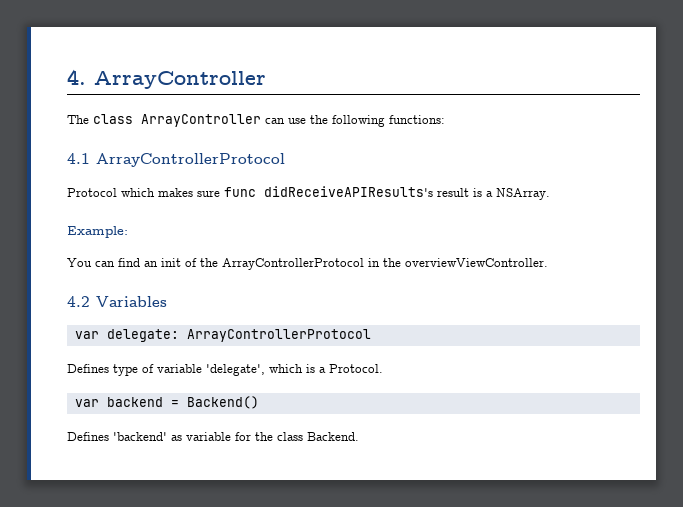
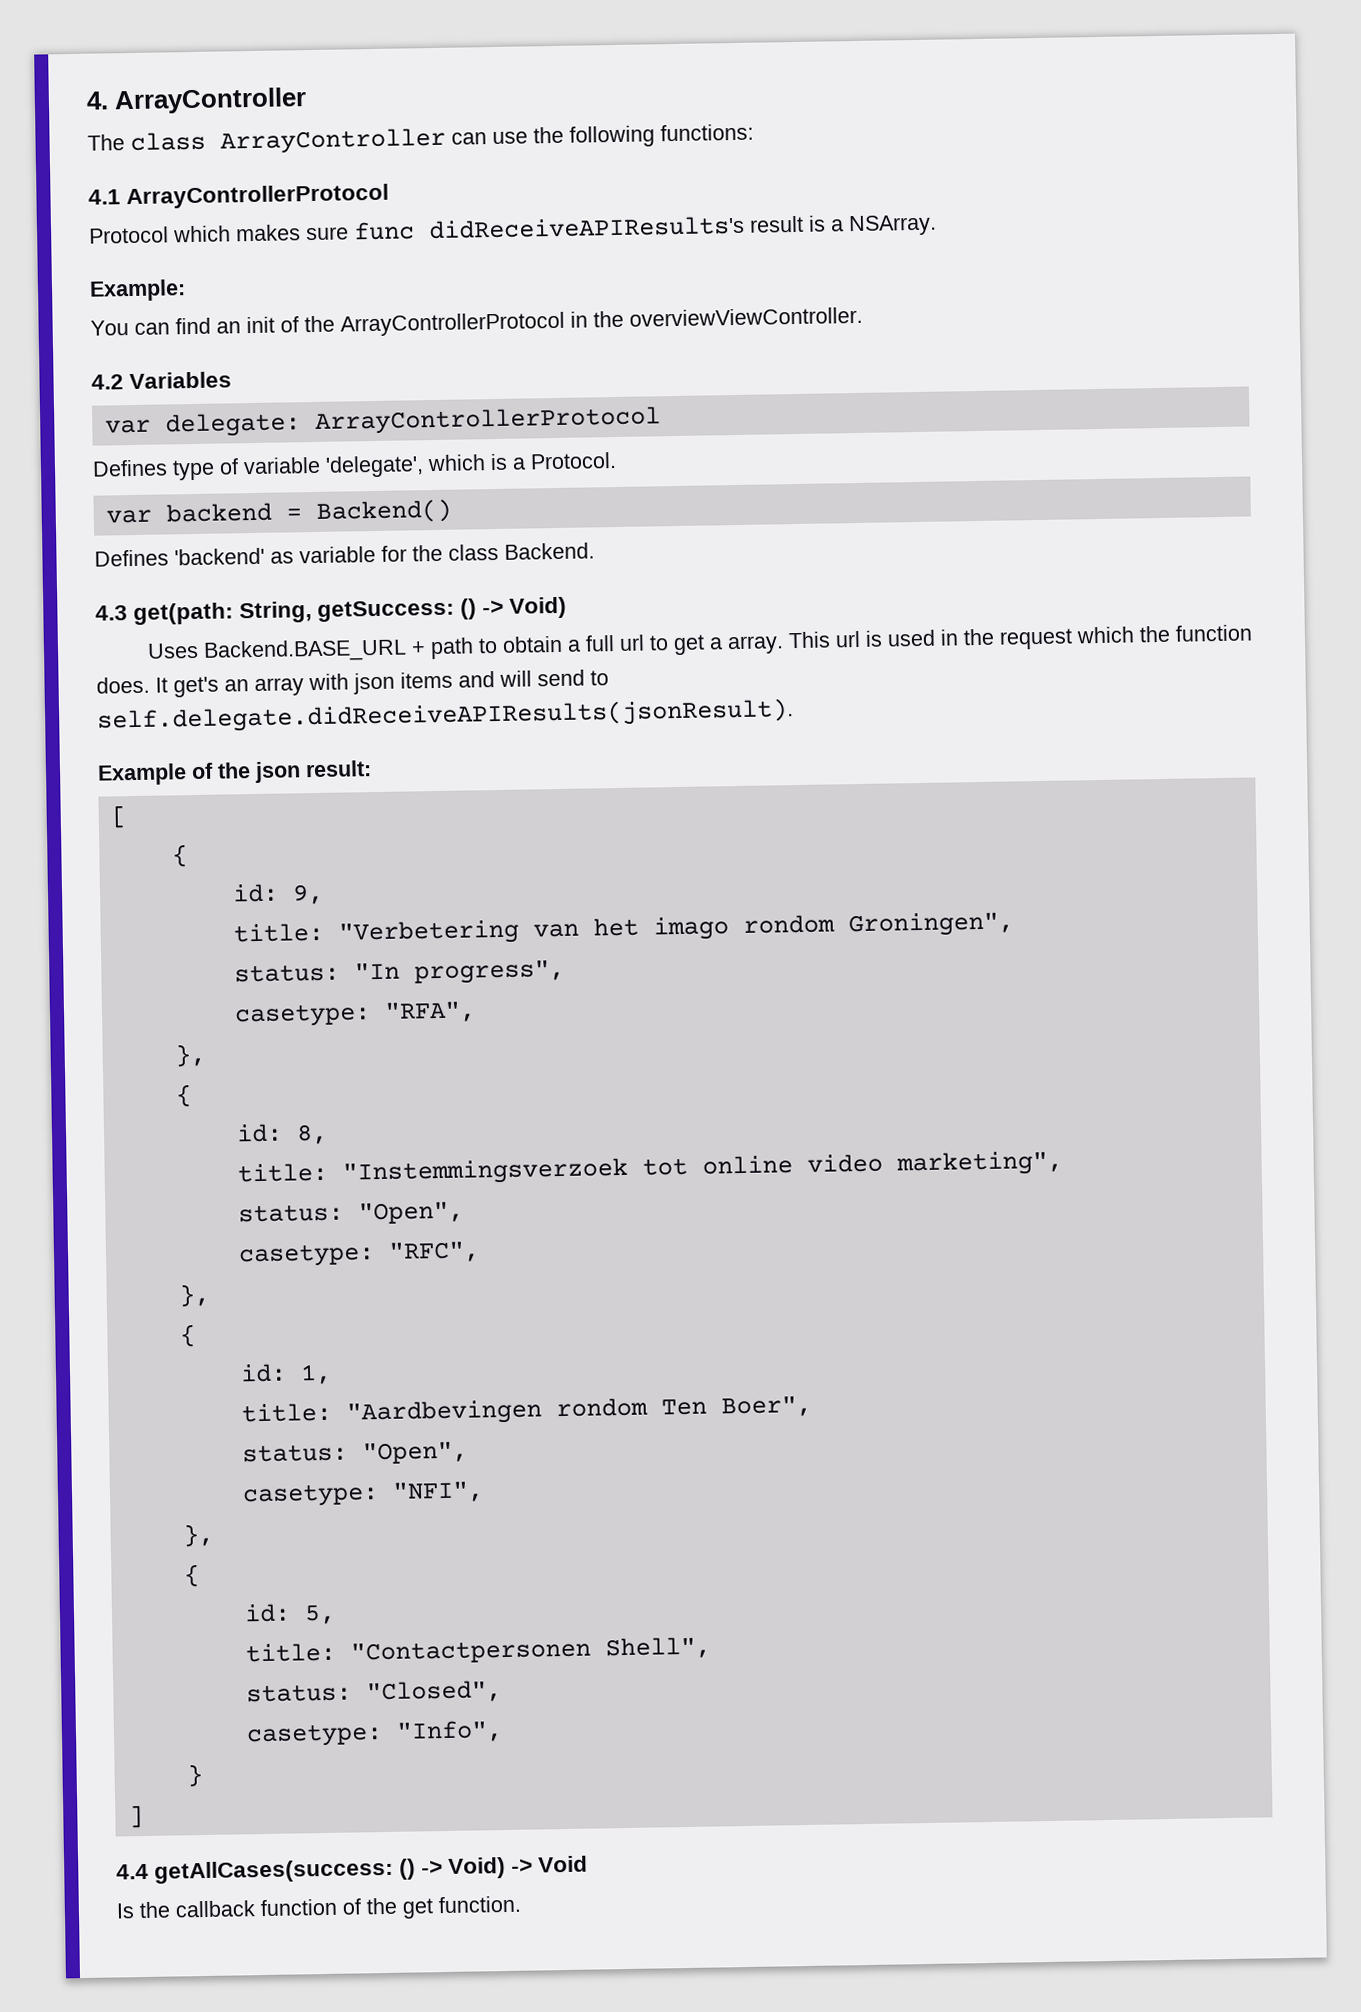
+ 4.3 get(path: String, getSuccess: () -> Void)
+ Uses Backend.BASE_URL + path to obtain a full url to get a array. This url is used in the request which the function does. It get's an array with json items and will send to self.delegate.didReceiveAPIResults(jsonResult).
+ Example of the json result:
+ [
+ {
+ id: 9,
+ title: "Verbetering van het imago rondom Groningen",
+ status: "In progress",
+ casetype: "RFA",
+ },
+ {
+ id: 8,
+ title: "Instemmingsverzoek tot online video marketing",
+ status: "Open",
+ casetype: "RFC",
+ },
+ {
+ id: 1,
+ title: "Aardbevingen rondom Ten Boer",
+ status: "Open",
+ casetype: "NFI",
+ },
+ {
+ id: 5,
+ title: "Contactpersonen Shell",
+ status: "Closed",
+ casetype: "Info",
+ }
+ ]
+ 4.4 getAllCases(success: () -> Void) -> Void
+ Is the callback function of the get function.

